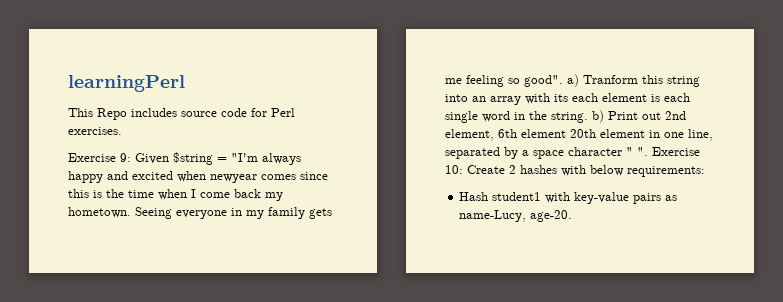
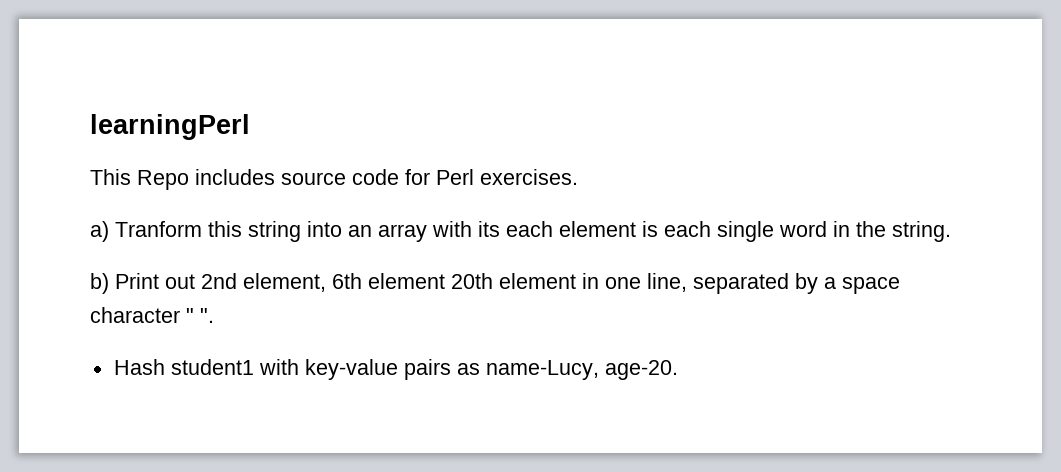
- Exercise 9: Given $string = "I'm always happy and excited when newyear comes since this is the time when I come back my hometown. Seeing everyone in my family gets me feeling so good". a) Tranform this string into an array with its each element is each single word in the string. b) Print out 2nd element, 6th element 20th element in one line, separated by a space character " ". Exercise 10: Create 2 hashes with below requirements:
+ a) Tranform this string into an array with its each element is each single word in the string.
+ b) Print out 2nd element, 6th element 20th element in one line, separated by a space character " ".

